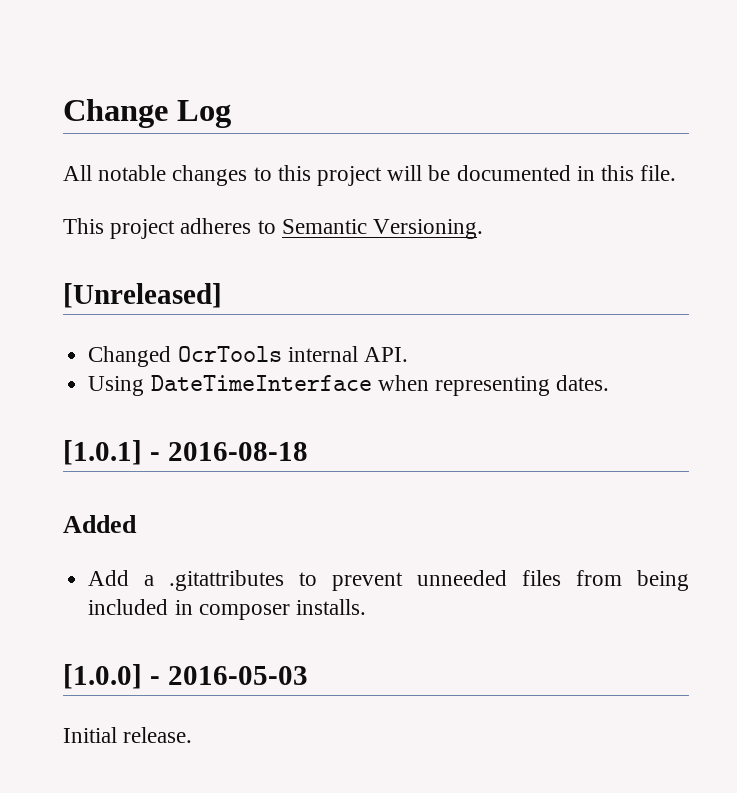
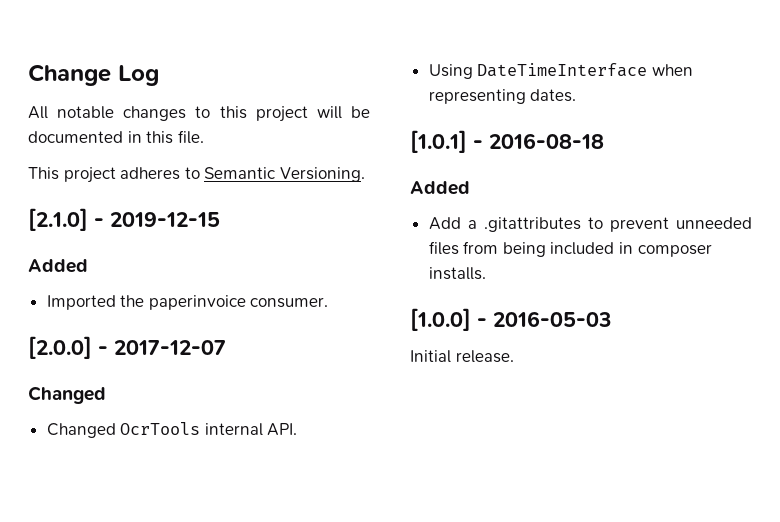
- [Unreleased]
+ [2.1.0] - 2019-12-15
+ Added
+ Imported the paperinvoice consumer.
+ [2.0.0] - 2017-12-07
+ Changed

